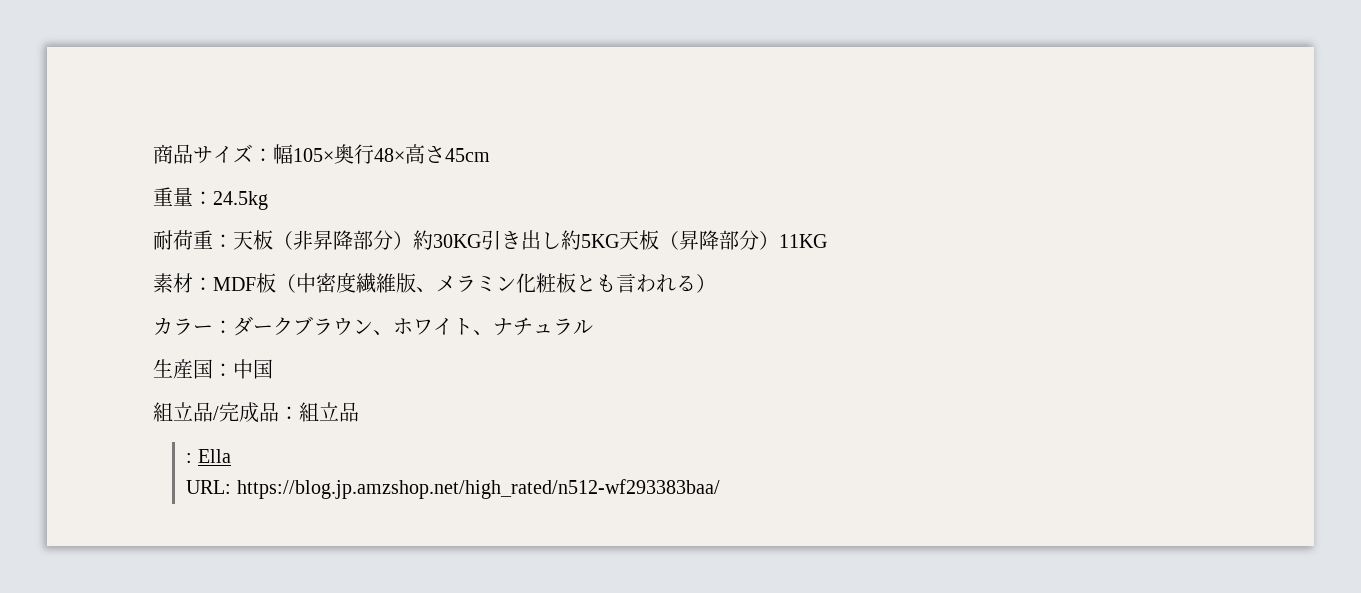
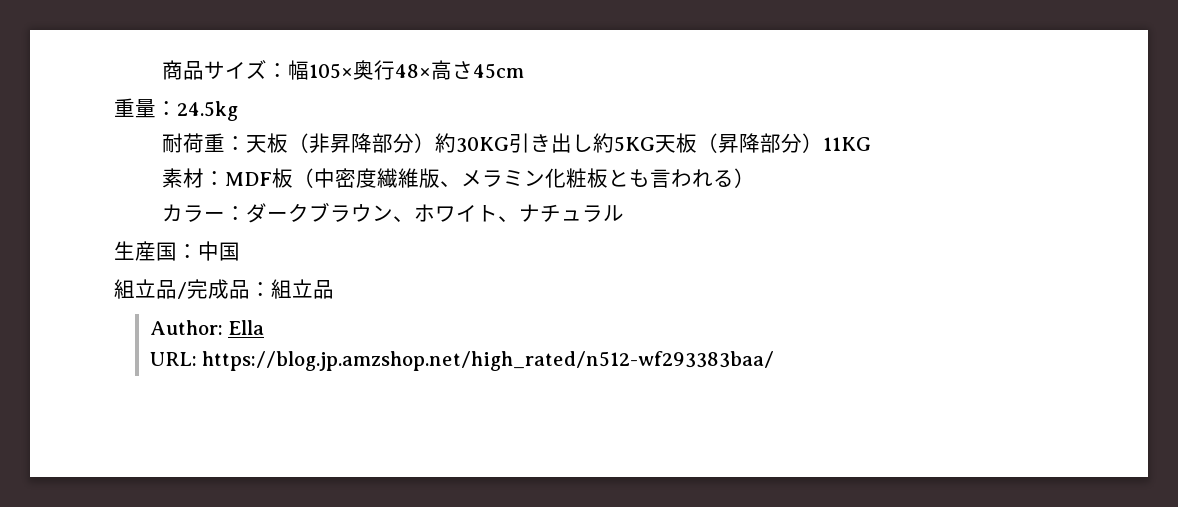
- : Ella
+ Author: Ella

